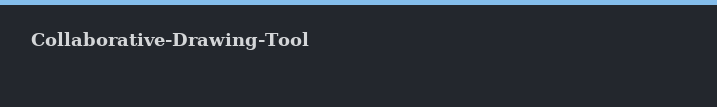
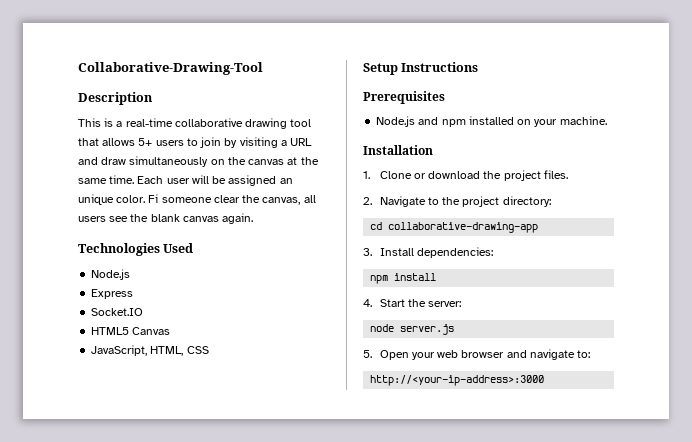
+ Description
+ This is a real-time collaborative drawing tool that allows 5+ users to join by visiting a URL and draw simultaneously on the canvas at the same time. Each user will be assigned an unique color. Fi someone clear the canvas, all users see the blank canvas again.
+ Technologies Used
+ Node.js
+ Express
+ Socket.IO
+ HTML5 Canvas
+ JavaScript, HTML, CSS
+ Setup Instructions
+ Prerequisites
+ Node.js and npm installed on your machine.
+ Installation
+ 1. Clone or download the project files.
+ 2. Navigate to the project directory:
+ cd collaborative-drawing-app
+ 3. Install dependencies:
+ npm install
+ 4. Start the server:
+ node server.js
+ 5. Open your web browser and navigate to:
+ http://<your-ip-address>:3000

